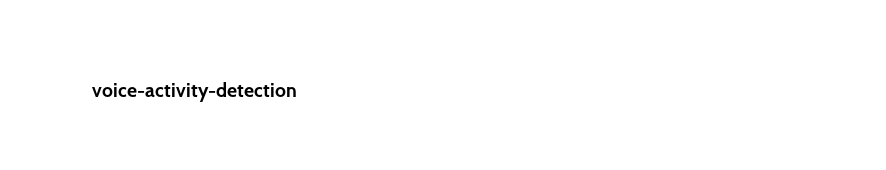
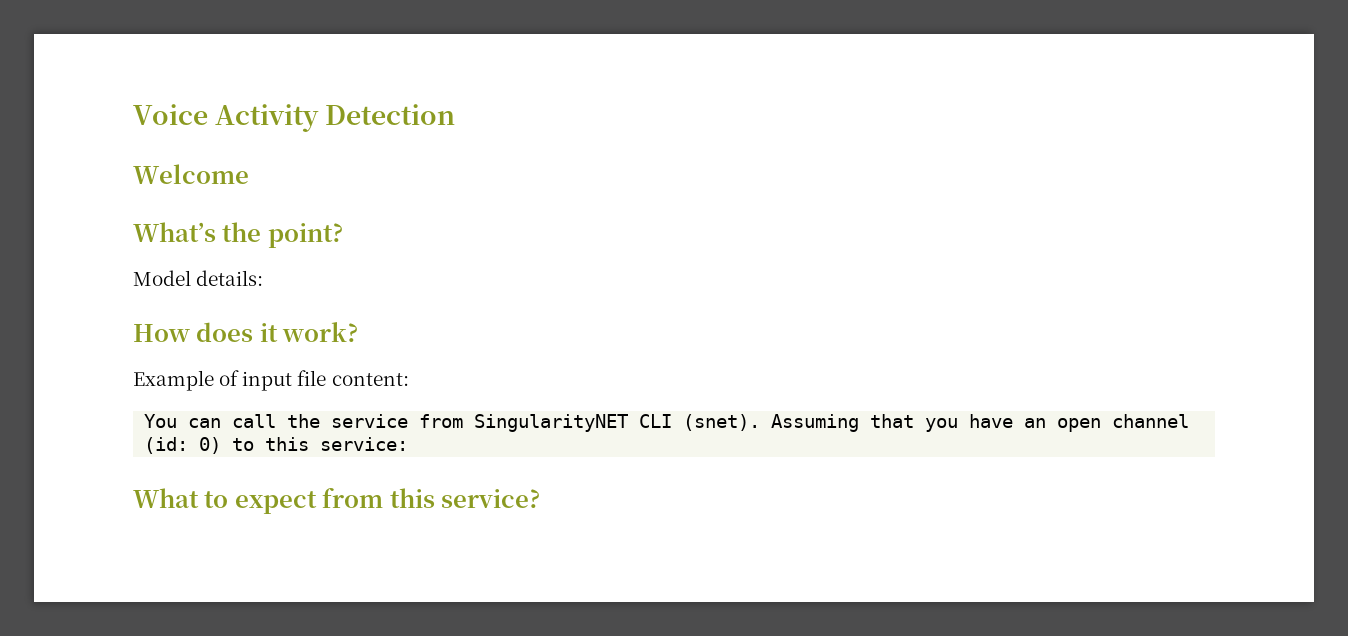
- voice-activity-detection
+ Voice Activity Detection
+ Welcome
+ What’s the point?
+ Model details:
+ How does it work?
+ Example of input file content:
+ You can call the service from SingularityNET CLI (snet). Assuming that you have an open channel (id: 0) to this service:
+ What to expect from this service?

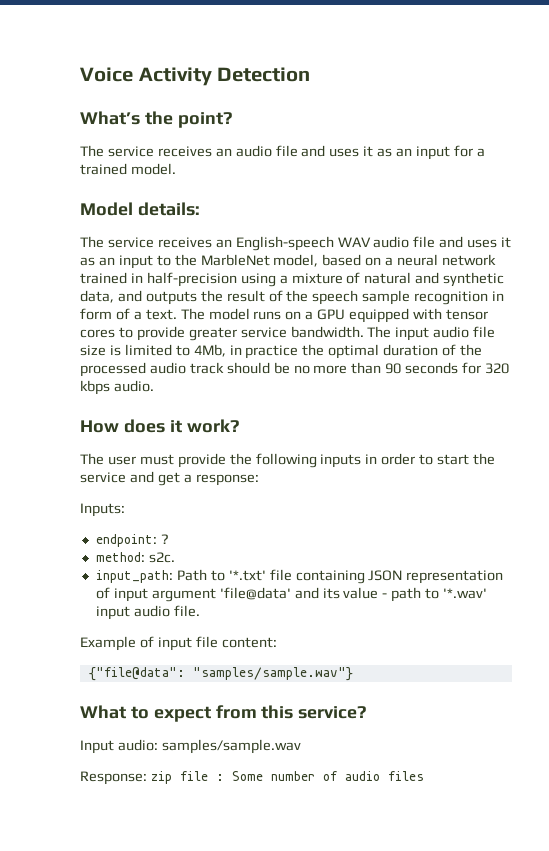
- Welcome
+ The service receives an audio file and uses it as an input for a trained model.
  Model details:
+ The service receives an English-speech WAV audio file and uses it as an input to the MarbleNet model, based on a neural network trained in half-precision using a mixture of natural and synthetic data, and outputs the result of the speech sample recognition in form of a text. The model runs on a GPU equipped with tensor cores to provide greater service bandwidth. The input audio file size is limited to 4Mb, in practice the optimal duration of the processed audio track should be no more than 90 seconds for 320 kbps audio.
  How does it work?
+ The user must provide the following inputs in order to start the service and get a response:
+ Inputs:
+ endpoint: ?
+ method: s2c.
+ input_path: Path to '*.txt' file containing JSON representation of input argument 'file@data' and its value - path to '*.wav' input audio file.
- You can call the service from SingularityNET CLI (snet). Assuming that you have an open channel (id: 0) to this service:
+ {"file@data": "samples/sample.wav"}
+ Input audio: samples/sample.wav
+ Response: zip file : Some number of audio files

